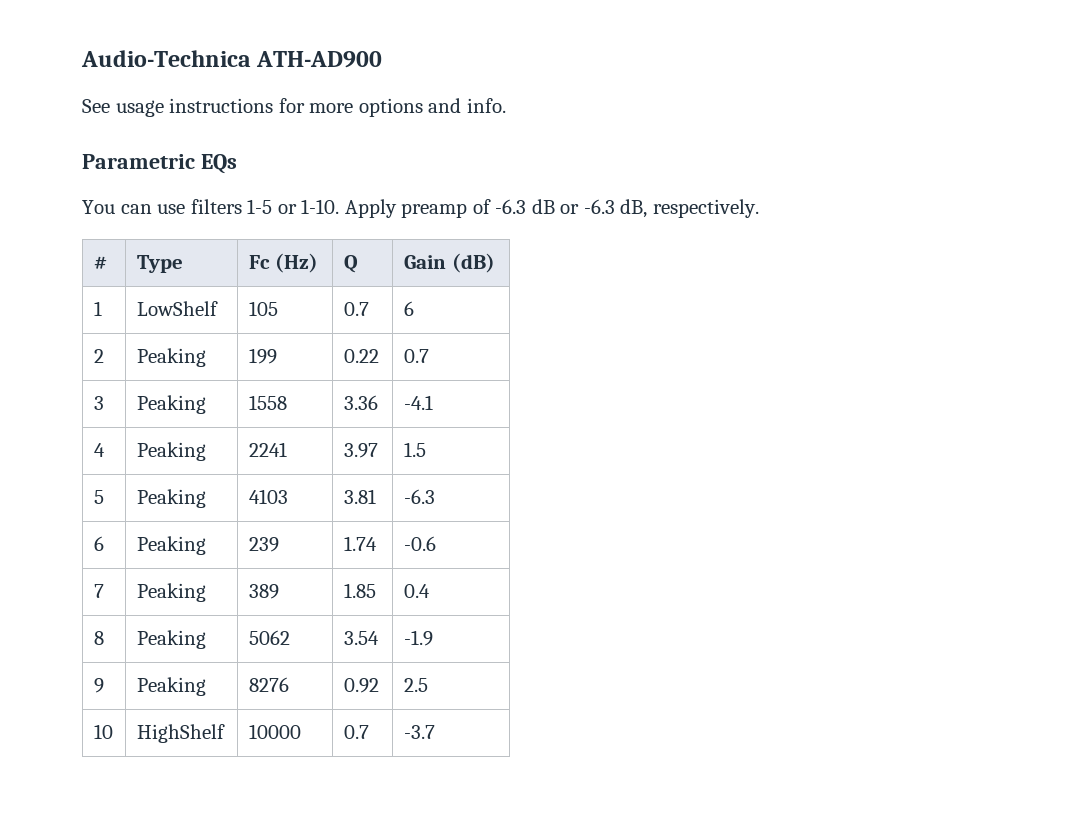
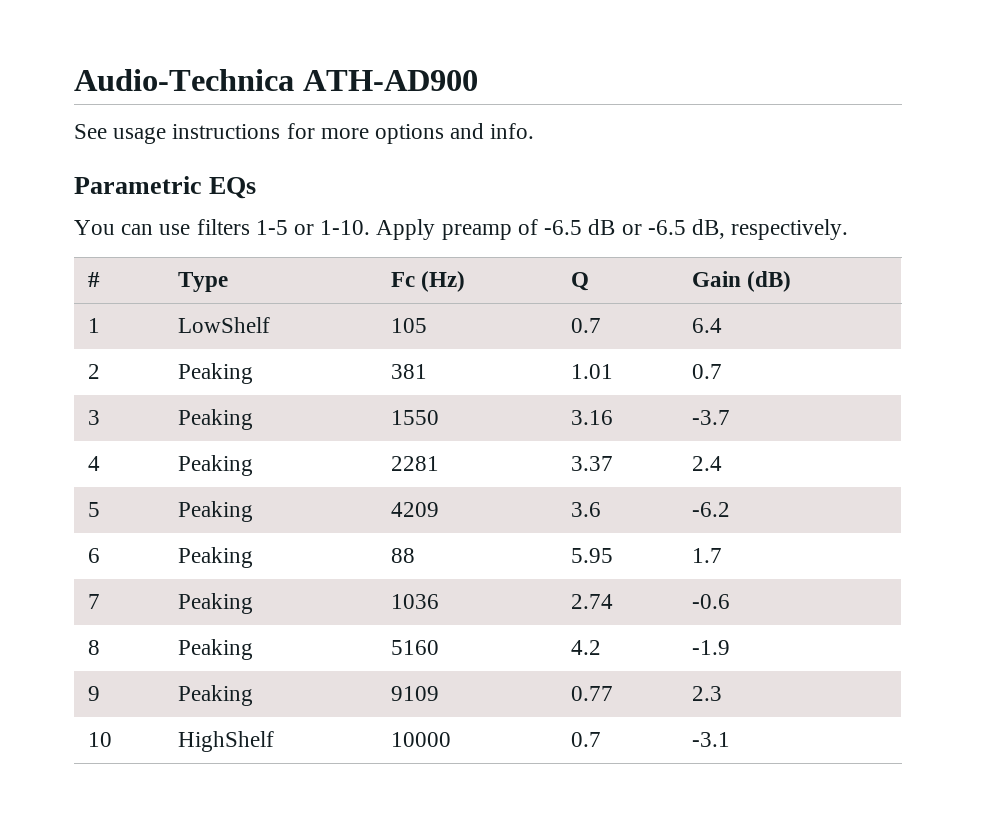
- Apply preamp of -6.3 dB or -6.3 dB, respectively.
+ Apply preamp of -6.5 dB or -6.5 dB, respectively.
- 1 | LowShelf | 105 | 0.7 | 6
+ 1 | LowShelf | 105 | 0.7 | 6.4
- 2 | Peaking | 199 | 0.22 | 0.7
+ 2 | Peaking | 381 | 1.01 | 0.7
- 3 | Peaking | 1558 | 3.36 | -4.1
+ 3 | Peaking | 1550 | 3.16 | -3.7
- 4 | Peaking | 2241 | 3.97 | 1.5
+ 4 | Peaking | 2281 | 3.37 | 2.4
- 5 | Peaking | 4103 | 3.81 | -6.3
+ 5 | Peaking | 4209 | 3.6 | -6.2
- 6 | Peaking | 239 | 1.74 | -0.6
+ 6 | Peaking | 88 | 5.95 | 1.7
- 7 | Peaking | 389 | 1.85 | 0.4
+ 7 | Peaking | 1036 | 2.74 | -0.6
- 8 | Peaking | 5062 | 3.54 | -1.9
+ 8 | Peaking | 5160 | 4.2 | -1.9
- 9 | Peaking | 8276 | 0.92 | 2.5
+ 9 | Peaking | 9109 | 0.77 | 2.3
- 10 | HighShelf | 10000 | 0.7 | -3.7
+ 10 | HighShelf | 10000 | 0.7 | -3.1

